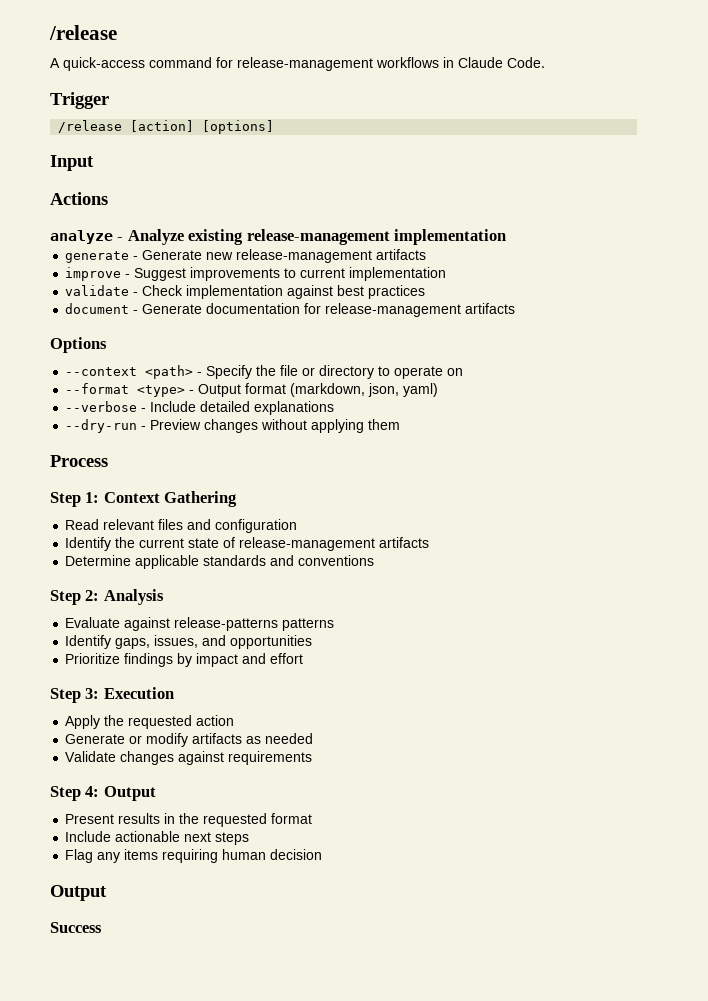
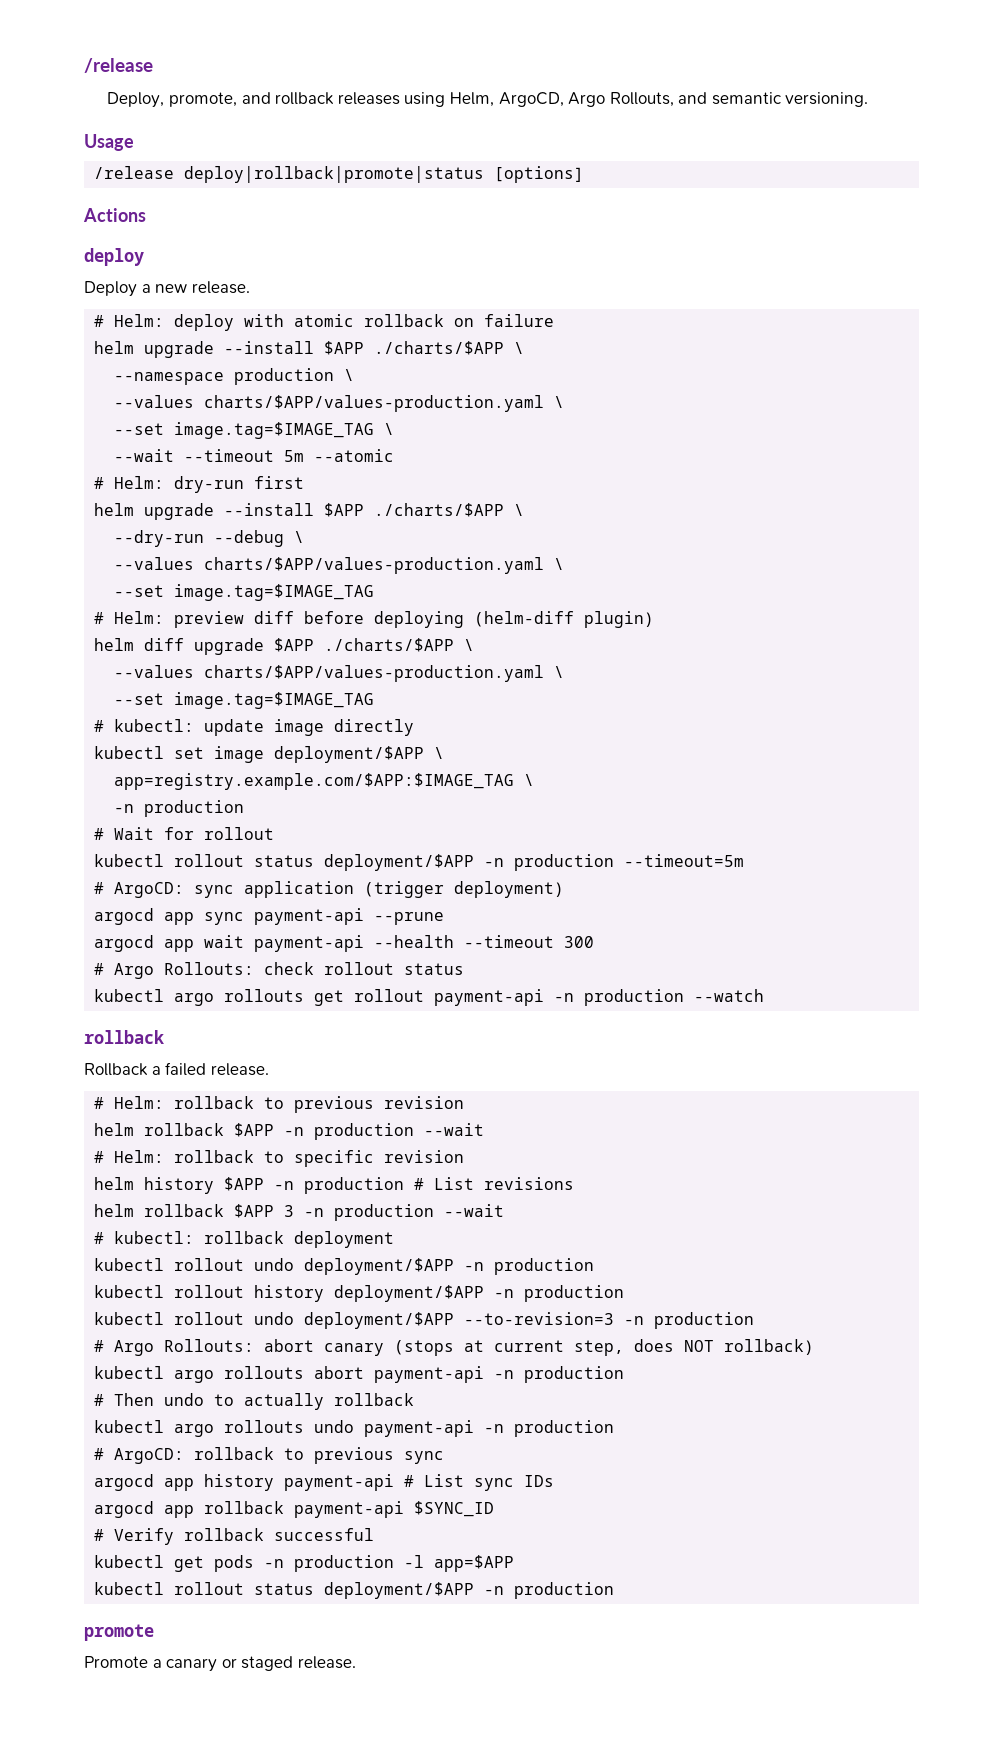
- A quick-access command for release-management workflows in Claude Code.
- Trigger
- /release [action] [options]
+ Deploy, promote, and rollback releases using Helm, ArgoCD, Argo Rollouts, and semantic versioning.
+ Usage
+ /release deploy|rollback|promote|status [options]
- Input
  Actions
- analyze - Analyze existing release-management implementation
- generate - Generate new release-management artifacts
- improve - Suggest improvements to current implementation
- validate - Check implementation against best practices
- document - Generate documentation for release-management artifacts
- Options
- --context <path> - Specify the file or directory to operate on
- --format <type> - Output format (markdown, json, yaml)
- --verbose - Include detailed explanations
- --dry-run - Preview changes without applying them
- Process
- Step 1: Context Gathering
- Read relevant files and configuration
- Identify the current state of release-management artifacts
- Determine applicable standards and conventions
- Step 2: Analysis
- Evaluate against release-patterns patterns
- Identify gaps, issues, and opportunities
- Prioritize findings by impact and effort
- Step 3: Execution
- Apply the requested action
- Generate or modify artifacts as needed
- Validate changes against requirements
- Step 4: Output
- Present results in the requested format
- Include actionable next steps
- Flag any items requiring human decision
- Output
- Success
+ deploy
+ Deploy a new release.
+ # Helm: deploy with atomic rollback on failure
+ helm upgrade --install $APP ./charts/$APP \
+ --namespace production \
+ --values charts/$APP/values-production.yaml \
+ --set image.tag=$IMAGE_TAG \
+ --wait --timeout 5m --atomic
+ # Helm: dry-run first
+ helm upgrade --install $APP ./charts/$APP \
+ --dry-run --debug \
+ --values charts/$APP/values-production.yaml \
+ --set image.tag=$IMAGE_TAG
+ # Helm: preview diff before deploying (helm-diff plugin)
+ helm diff upgrade $APP ./charts/$APP \
+ --values charts/$APP/values-production.yaml \
+ --set image.tag=$IMAGE_TAG
+ # kubectl: update image directly
+ kubectl set image deployment/$APP \
+ app=registry.example.com/$APP:$IMAGE_TAG \
+ -n production
+ # Wait for rollout
+ kubectl rollout status deployment/$APP -n production --timeout=5m
+ # ArgoCD: sync application (trigger deployment)
+ argocd app sync payment-api --prune
+ argocd app wait payment-api --health --timeout 300
+ # Argo Rollouts: check rollout status
+ kubectl argo rollouts get rollout payment-api -n production --watch
+ rollback
+ Rollback a failed release.
+ # Helm: rollback to previous revision
+ helm rollback $APP -n production --wait
+ # Helm: rollback to specific revision
+ helm history $APP -n production # List revisions
+ helm rollback $APP 3 -n production --wait
+ # kubectl: rollback deployment
+ kubectl rollout undo deployment/$APP -n production
+ kubectl rollout history deployment/$APP -n production
+ kubectl rollout undo deployment/$APP --to-revision=3 -n production
+ # Argo Rollouts: abort canary (stops at current step, does NOT rollback)
+ kubectl argo rollouts abort payment-api -n production
+ # Then undo to actually rollback
+ kubectl argo rollouts undo payment-api -n production
+ # ArgoCD: rollback to previous sync
+ argocd app history payment-api # List sync IDs
+ argocd app rollback payment-api $SYNC_ID
+ # Verify rollback successful
+ kubectl get pods -n production -l app=$APP
+ kubectl rollout status deployment/$APP -n production
+ promote
+ Promote a canary or staged release.

